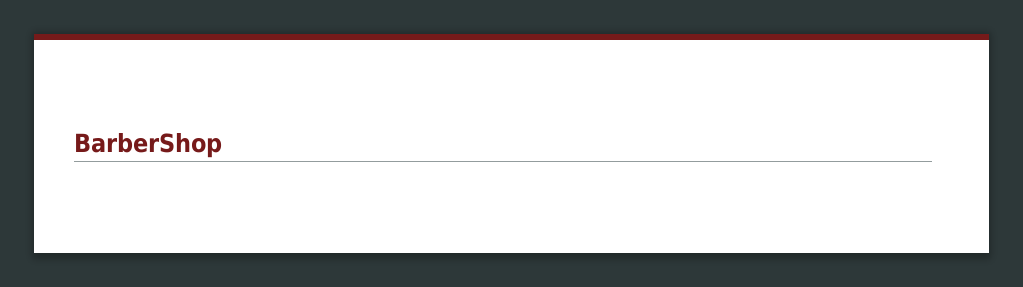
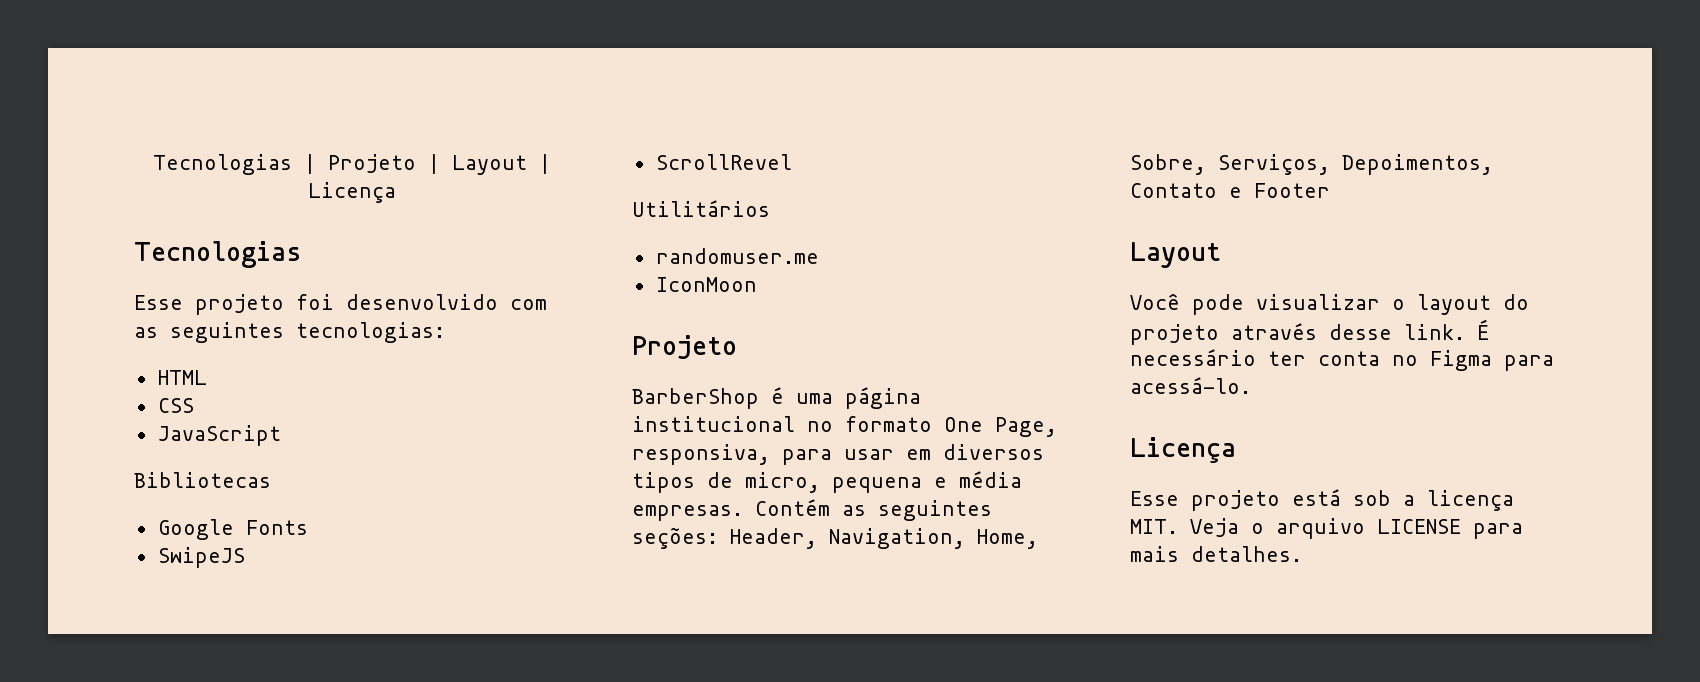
- BarberShop
+ Tecnologias | Projeto | Layout | Licença
+ Tecnologias
+ Esse projeto foi desenvolvido com as seguintes tecnologias:
+ HTML
+ CSS
+ JavaScript
+ Bibliotecas
+ Google Fonts
+ SwipeJS
+ ScrollRevel
+ Utilitários
+ randomuser.me
+ IconMoon
+ Projeto
+ BarberShop é uma página institucional no formato One Page, responsiva, para usar em diversos tipos de micro, pequena e média empresas. Contém as seguintes seções: Header, Navigation, Home, Sobre, Serviços, Depoimentos, Contato e Footer
+ Layout
+ Você pode visualizar o layout do projeto através desse link. É necessário ter conta no Figma para acessá-lo.
+ Licença
+ Esse projeto está sob a licença MIT. Veja o arquivo LICENSE para mais detalhes.

